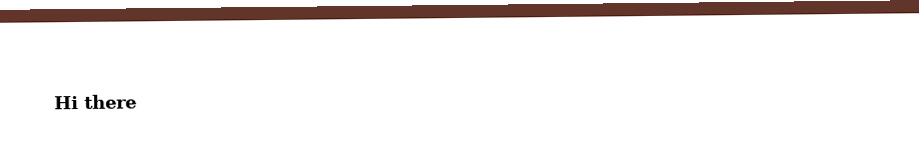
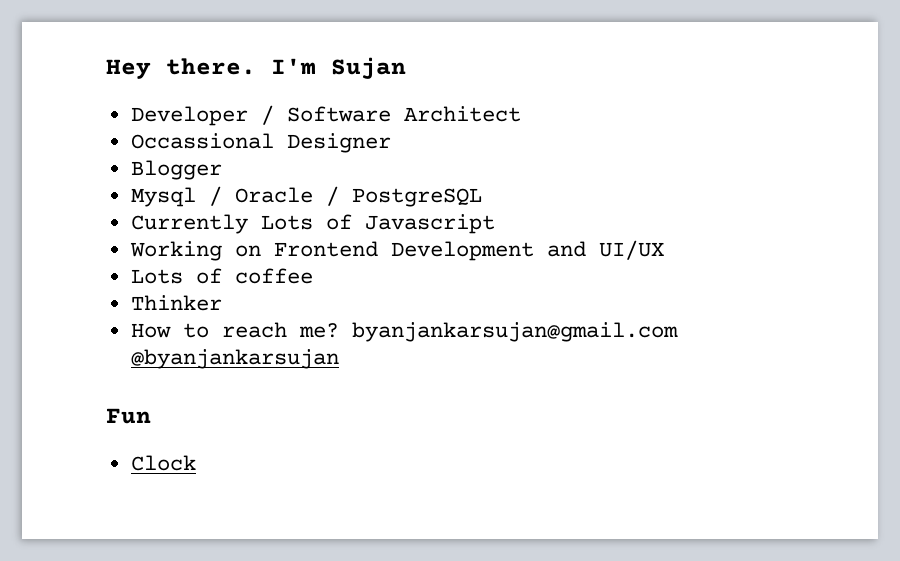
- Hi there
+ Hey there. I'm Sujan
+ Developer / Software Architect
+ Occassional Designer
+ Blogger
+ Mysql / Oracle / PostgreSQL
+ Currently Lots of Javascript
+ Working on Frontend Development and UI/UX
+ Lots of coffee
+ Thinker
+ How to reach me? byanjankarsujan@gmail.com @byanjankarsujan
+ Fun
+ Clock

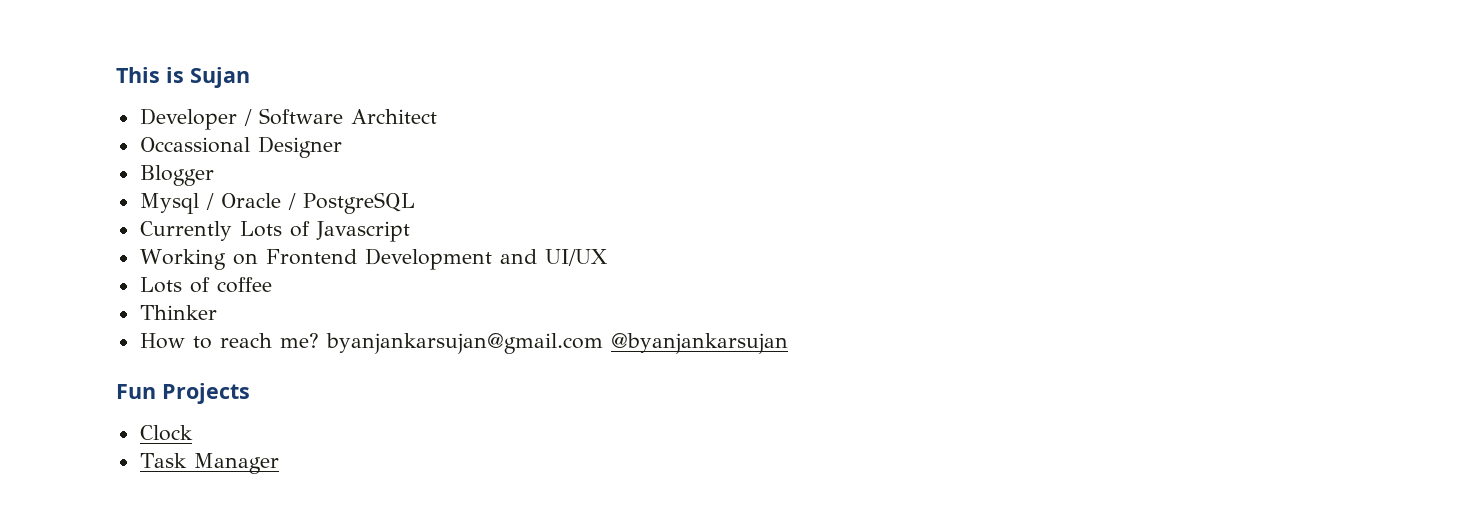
- Hey there. I'm Sujan
+ This is Sujan
- Fun
+ Fun Projects
+ Task Manager

